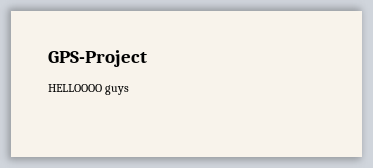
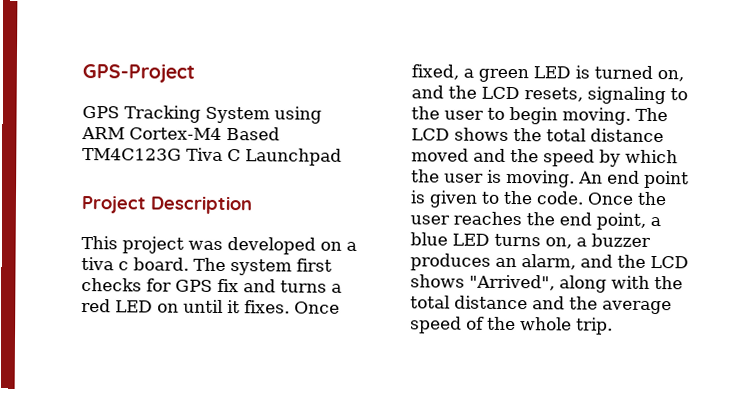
- HELLOOOO guys
+ GPS Tracking System using ARM Cortex-M4 Based TM4C123G Tiva C Launchpad
+ Project Description
+ This project was developed on a tiva c board. The system first checks for GPS fix and turns a red LED on until it fixes. Once fixed, a green LED is turned on, and the LCD resets, signaling to the user to begin moving. The LCD shows the total distance moved and the speed by which the user is moving. An end point is given to the code. Once the user reaches the end point, a blue LED turns on, a buzzer produces an alarm, and the LCD shows "Arrived", along with the total distance and the average speed of the whole trip.

